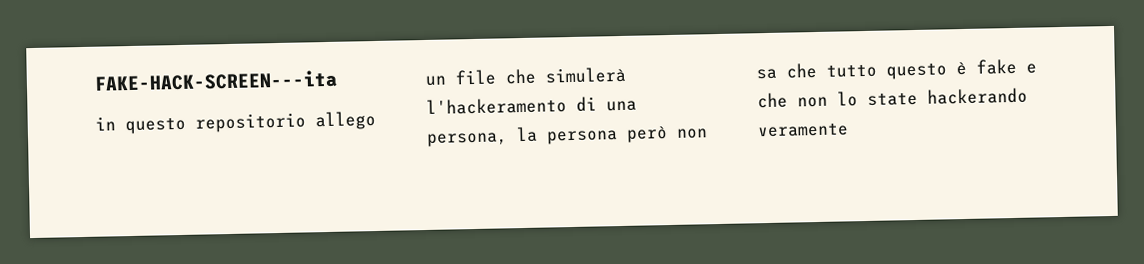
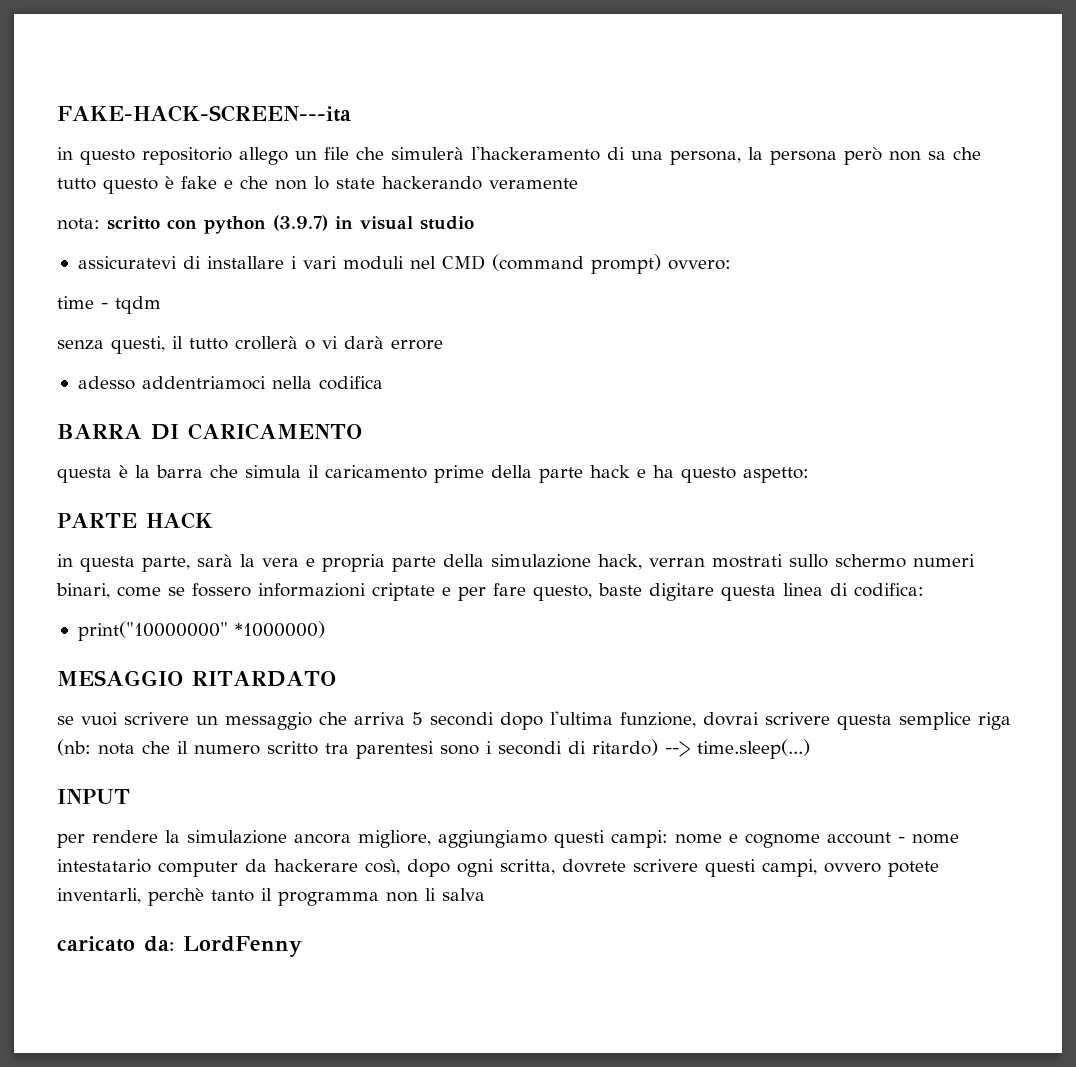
+ nota: scritto con python (3.9.7) in visual studio
+ assicuratevi di installare i vari moduli nel CMD (command prompt) ovvero:
+ time - tqdm
+ senza questi, il tutto crollerà o vi darà errore
+ adesso addentriamoci nella codifica
+ BARRA DI CARICAMENTO
+ questa è la barra che simula il caricamento prime della parte hack e ha questo aspetto:
+ PARTE HACK
+ in questa parte, sarà la vera e propria parte della simulazione hack, verran mostrati sullo schermo numeri binari, come se fossero informazioni criptate e per fare questo, baste digitare questa linea di codifica:
+ print("10000000" *1000000)
+ MESAGGIO RITARDATO
+ se vuoi scrivere un messaggio che arriva 5 secondi dopo l'ultima funzione, dovrai scrivere questa semplice riga (nb: nota che il numero scritto tra parentesi sono i secondi di ritardo) --> time.sleep(...)
+ INPUT
+ per rendere la simulazione ancora migliore, aggiungiamo questi campi: nome e cognome account - nome intestatario computer da hackerare così, dopo ogni scritta, dovrete scrivere questi campi, ovvero potete inventarli, perchè tanto il programma non li salva
+ caricato da: LordFenny

